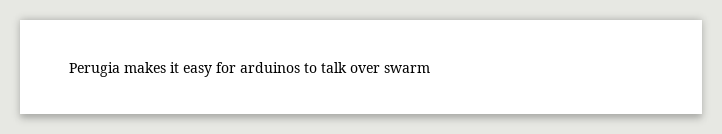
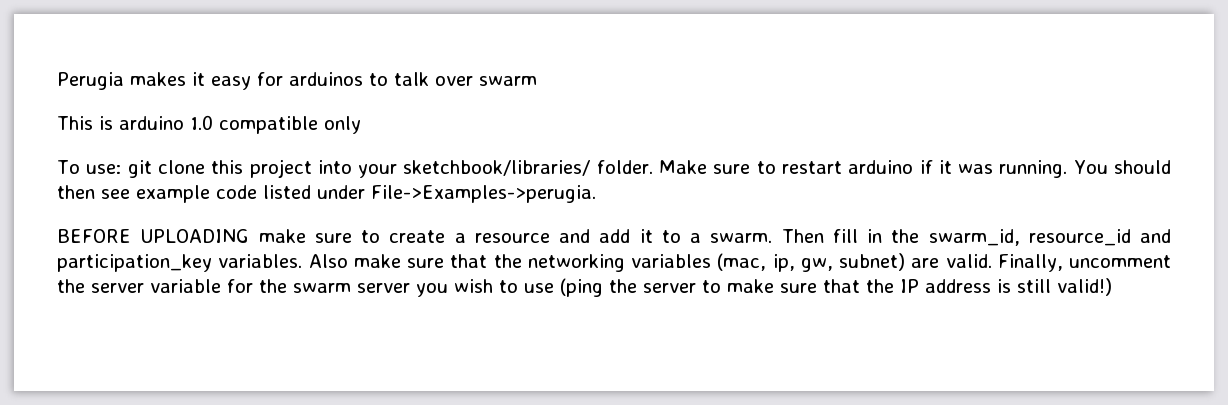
+ This is arduino 1.0 compatible only
+ To use: git clone this project into your sketchbook/libraries/ folder. Make sure to restart arduino if it was running. You should then see example code listed under File->Examples->perugia.
+ BEFORE UPLOADING make sure to create a resource and add it to a swarm. Then fill in the swarm_id, resource_id and participation_key variables. Also make sure that the networking variables (mac, ip, gw, subnet) are valid. Finally, uncomment the server variable for the swarm server you wish to use (ping the server to make sure that the IP address is still valid!)

